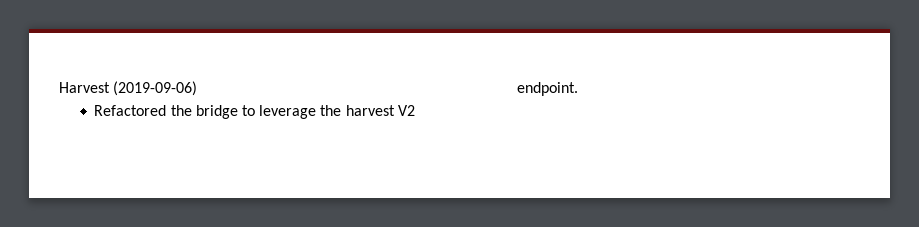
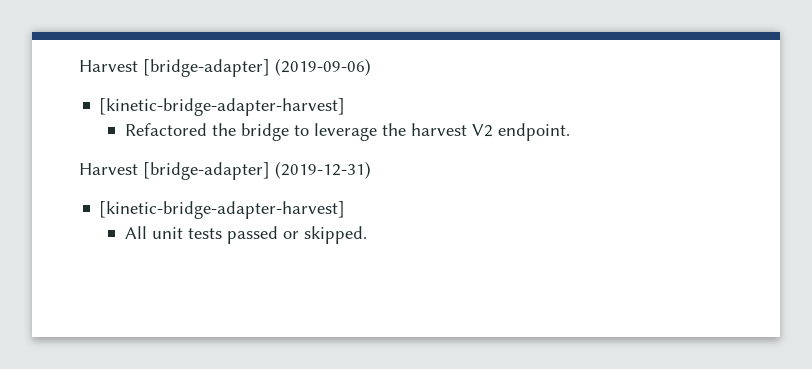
- Harvest (2019-09-06)
+ Harvest [bridge-adapter] (2019-09-06)
+ [kinetic-bridge-adapter-harvest]
+ Harvest [bridge-adapter] (2019-12-31)
+ [kinetic-bridge-adapter-harvest]
+ All unit tests passed or skipped.

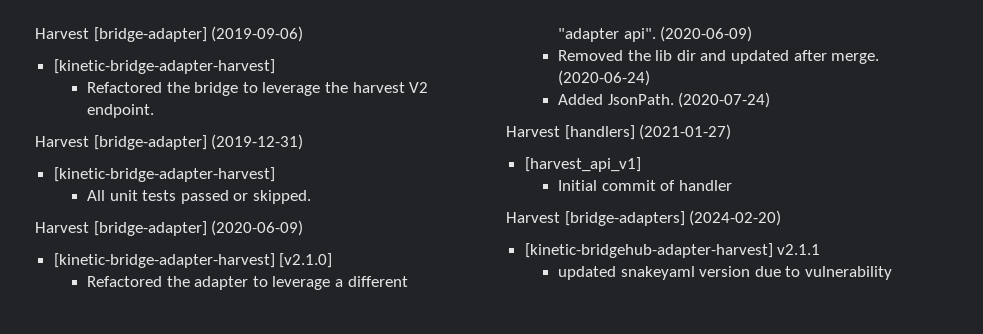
+ Harvest [bridge-adapter] (2020-06-09)
+ [kinetic-bridge-adapter-harvest] [v2.1.0]
+ Refactored the adapter to leverage a different "adapter api". (2020-06-09)
+ Removed the lib dir and updated after merge. (2020-06-24)
+ Added JsonPath. (2020-07-24)
+ Harvest [handlers] (2021-01-27)
+ [harvest_api_v1]
+ Initial commit of handler
+ Harvest [bridge-adapters] (2024-02-20)
+ [kinetic-bridgehub-adapter-harvest] v2.1.1
+ updated snakeyaml version due to vulnerability

